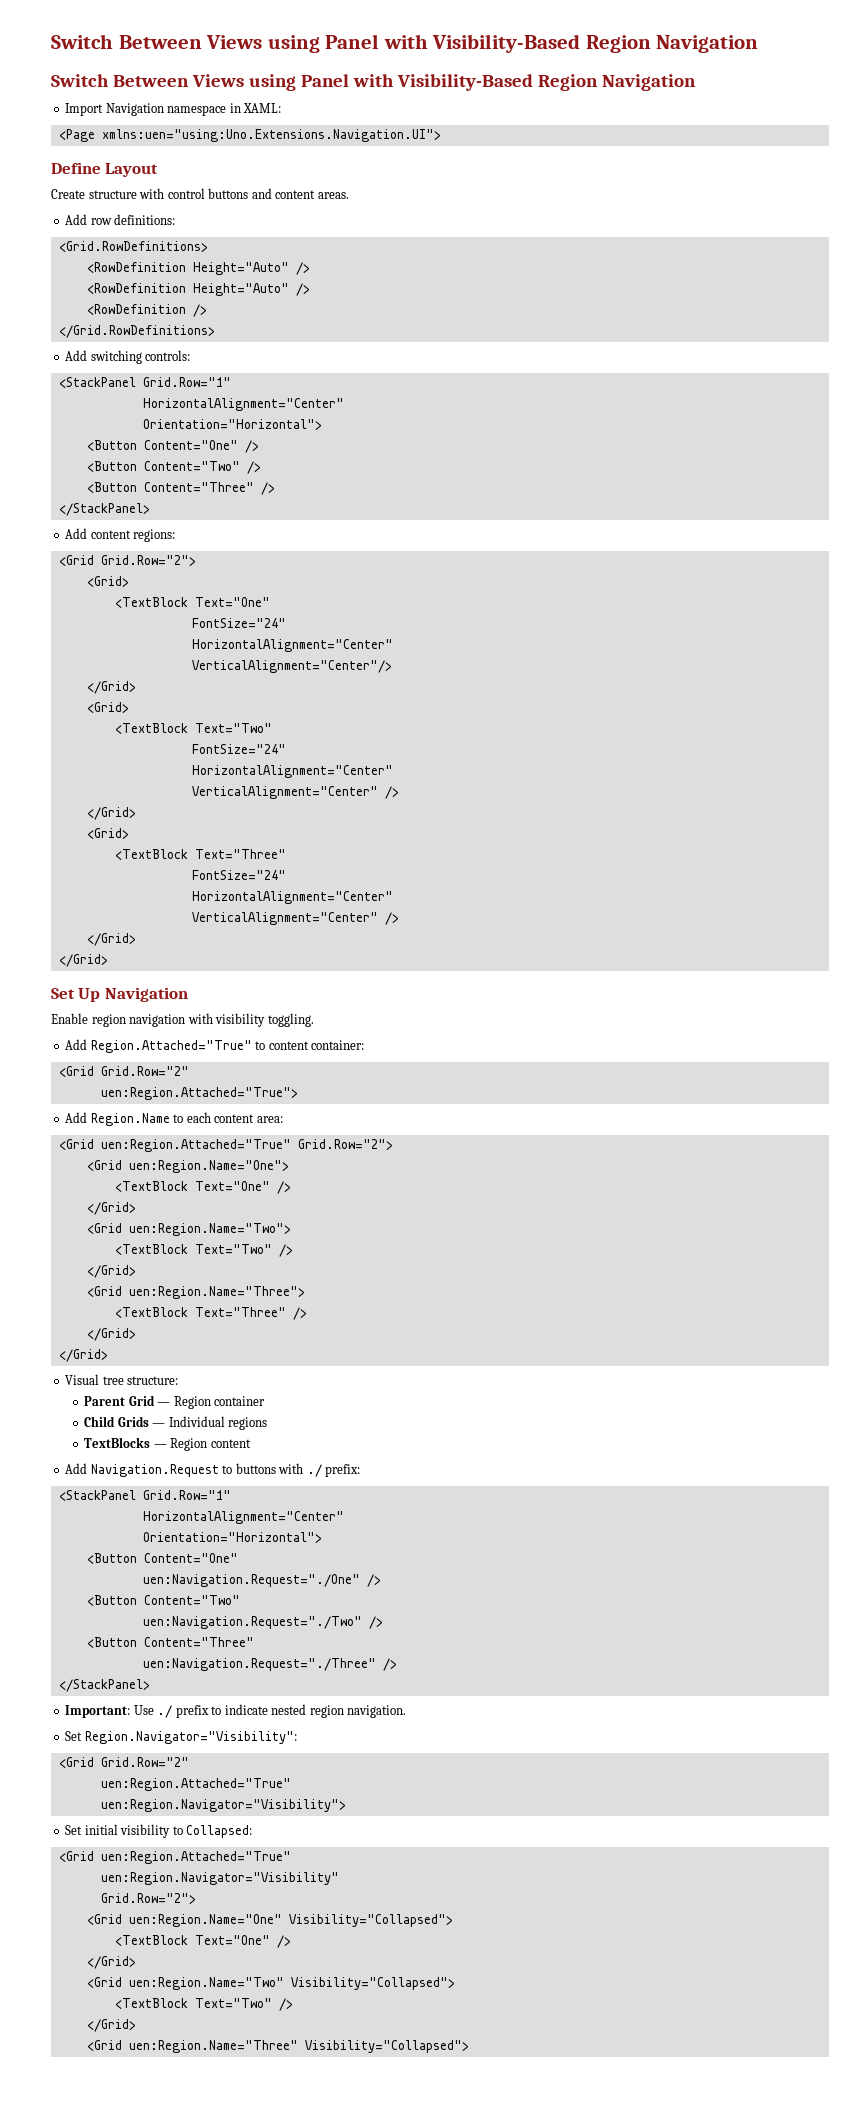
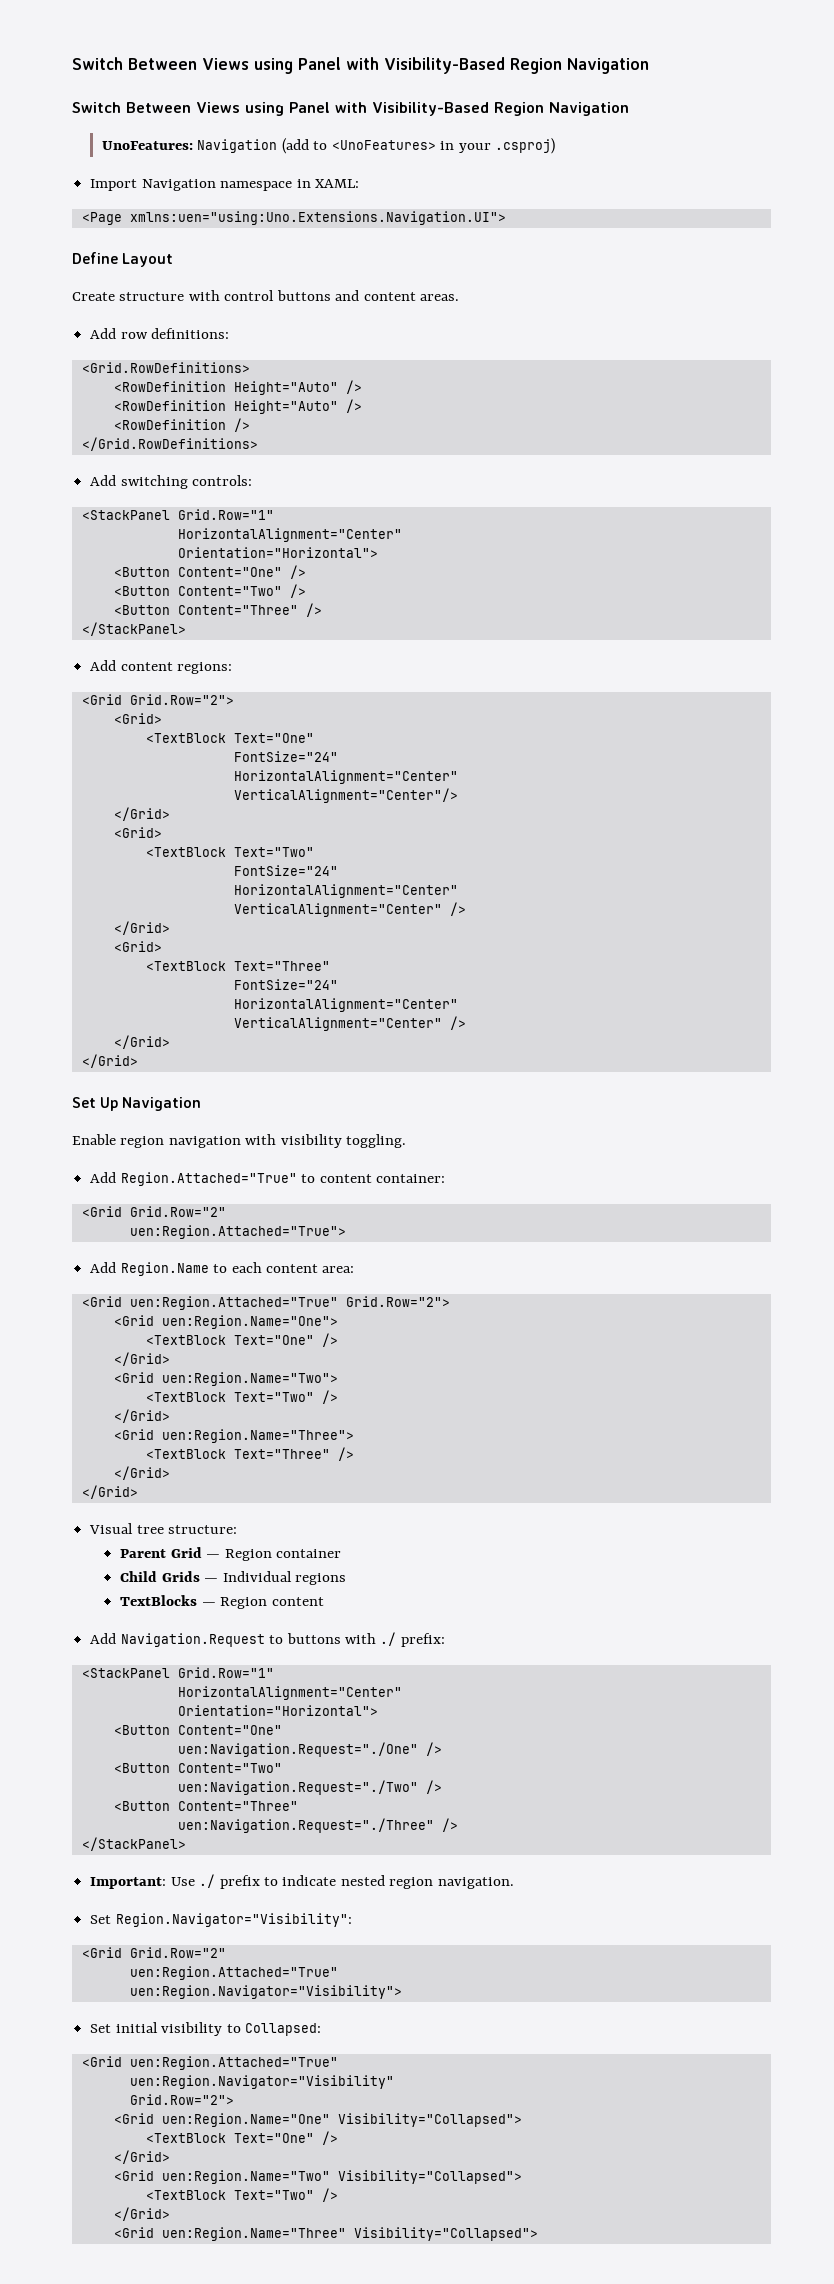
+ UnoFeatures: Navigation (add to <UnoFeatures> in your .csproj)

